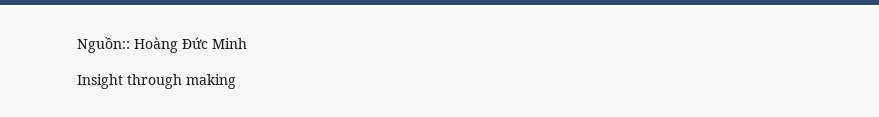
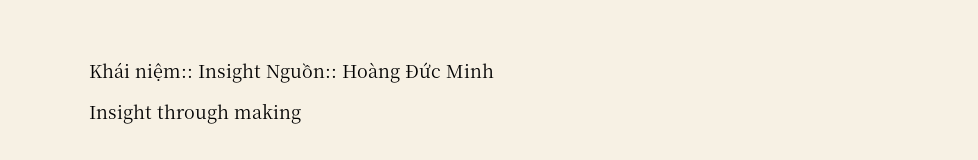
- Nguồn:: Hoàng Đức Minh
+ Khái niệm:: Insight Nguồn:: Hoàng Đức Minh

